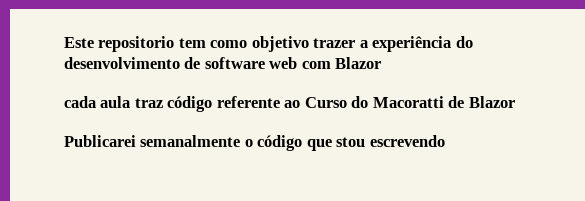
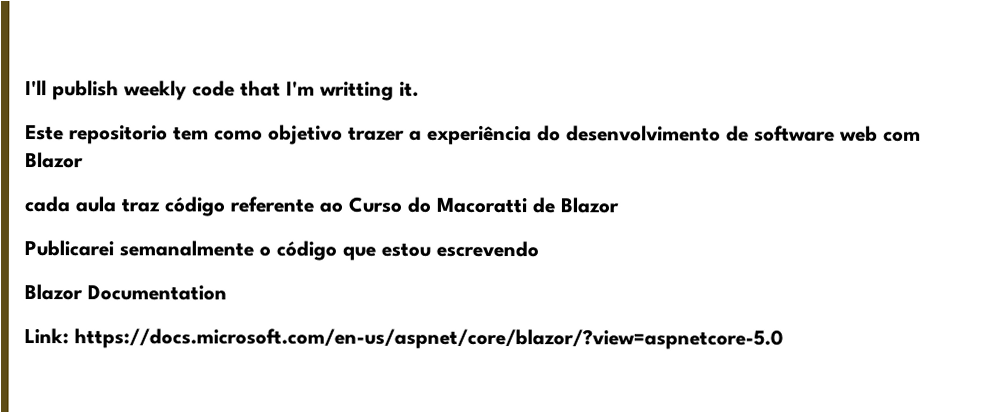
+ I'll publish weekly code that I'm writting it.
- Publicarei semanalmente o código que stou escrevendo
+ Publicarei semanalmente o código que estou escrevendo
+ Blazor Documentation
+ Link: https://docs.microsoft.com/en-us/aspnet/core/blazor/?view=aspnetcore-5.0

